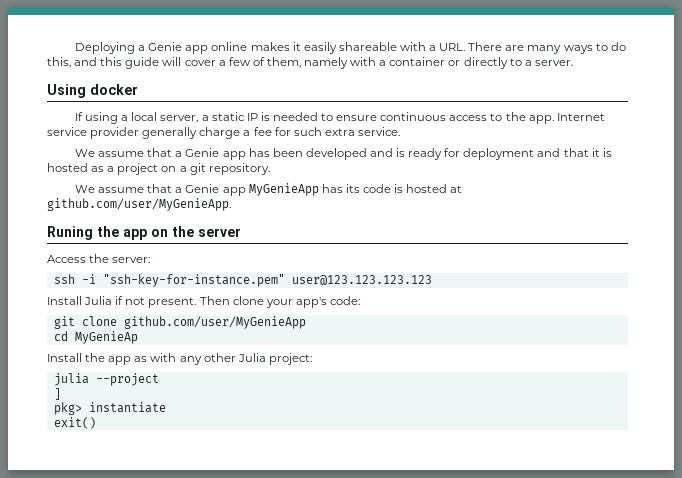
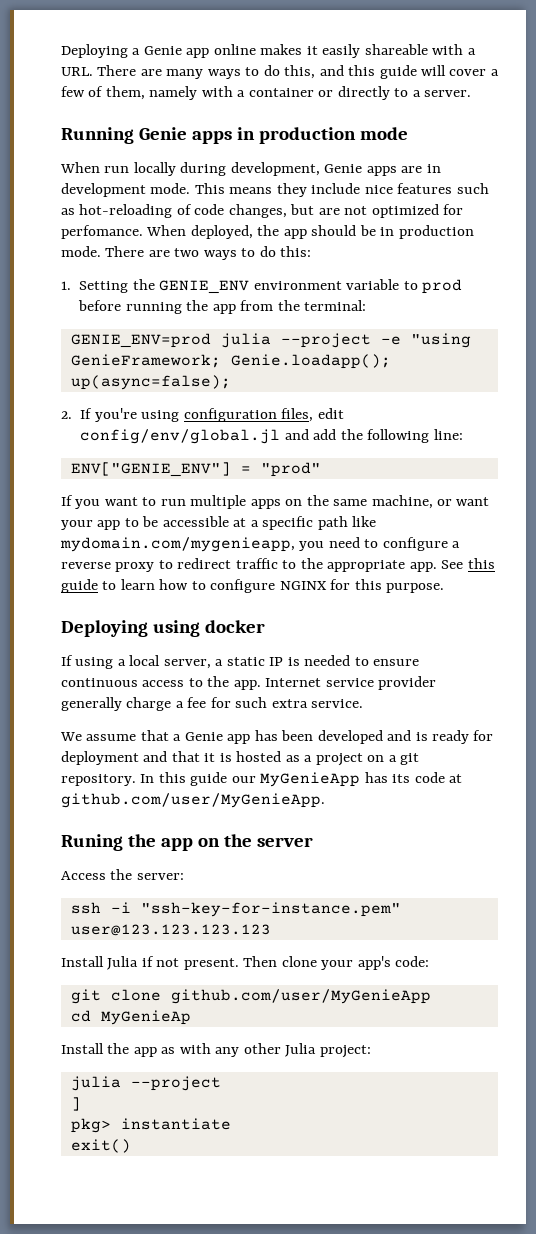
- Using docker
+ Running Genie apps in production mode
+ When run locally during development, Genie apps are in development mode. This means they include nice features such as hot-reloading of code changes, but are not optimized for perfomance. When deployed, the app should be in production mode. There are two ways to do this:
+ 1. Setting the GENIE_ENV environment variable to prod before running the app from the terminal:
+ GENIE_ENV=prod julia --project -e "using GenieFramework; Genie.loadapp(); up(async=false);
+ 2. If you're using configuration files, edit config/env/global.jl and add the following line:
+ ENV["GENIE_ENV"] = "prod"
+ If you want to run multiple apps on the same machine, or want your app to be accessible at a specific path like mydomain.com/mygenieapp, you need to configure a reverse proxy to redirect traffic to the appropriate app. See this guide to learn how to configure NGINX for this purpose.
+ Deploying using docker
- We assume that a Genie app has been developed and is ready for deployment and that it is hosted as a project on a git repository.
- We assume that a Genie app MyGenieApp has its code is hosted at github.com/user/MyGenieApp.
+ We assume that a Genie app has been developed and is ready for deployment and that it is hosted as a project on a git repository. In this guide our MyGenieApp has its code at github.com/user/MyGenieApp.

